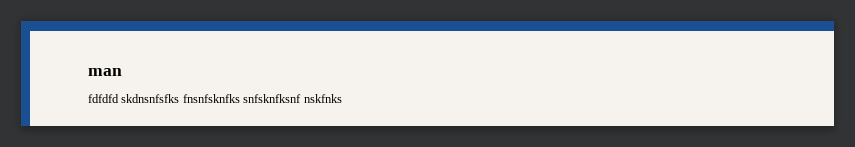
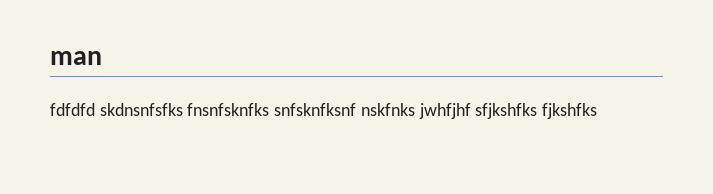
- fdfdfd skdnsnfsfks fnsnfsknfks snfsknfksnf nskfnks
+ fdfdfd skdnsnfsfks fnsnfsknfks snfsknfksnf nskfnks jwhfjhf sfjkshfks fjkshfks

